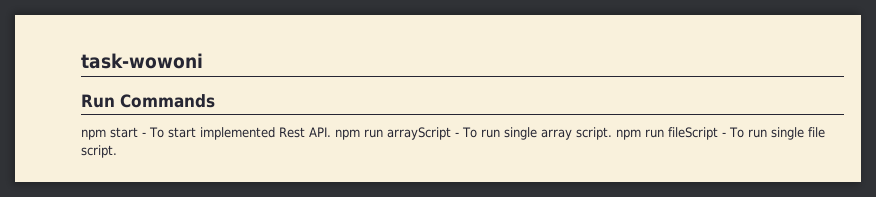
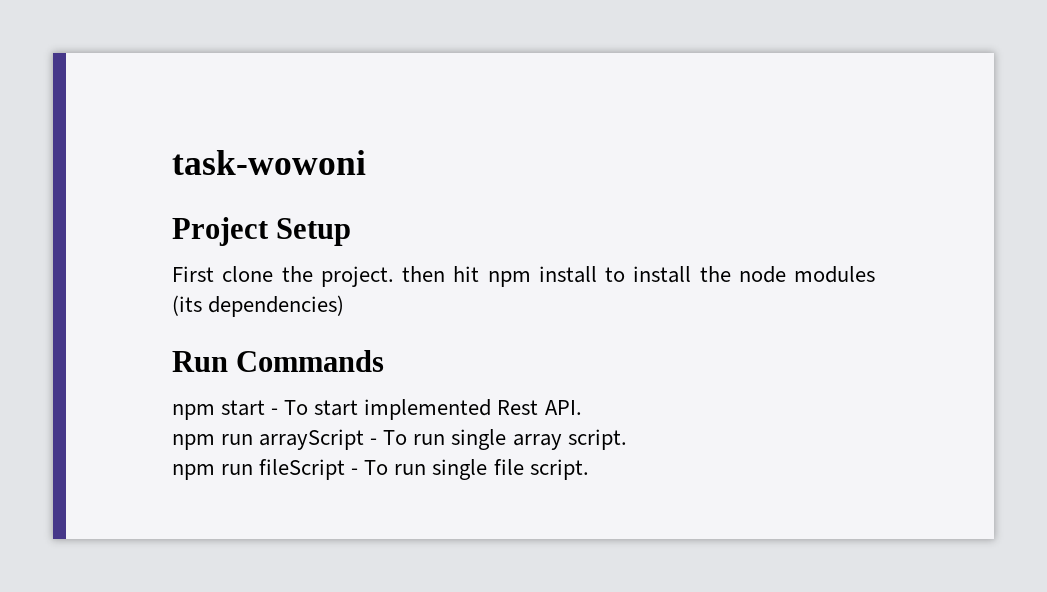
+ Project Setup
+ First clone the project. then hit npm install to install the node modules (its dependencies)
- npm start - To start implemented Rest API. npm run arrayScript - To run single array script. npm run fileScript - To run single file script.
+ npm start - To start implemented Rest API.
+ npm run arrayScript - To run single array script.
+ npm run fileScript - To run single file script.

